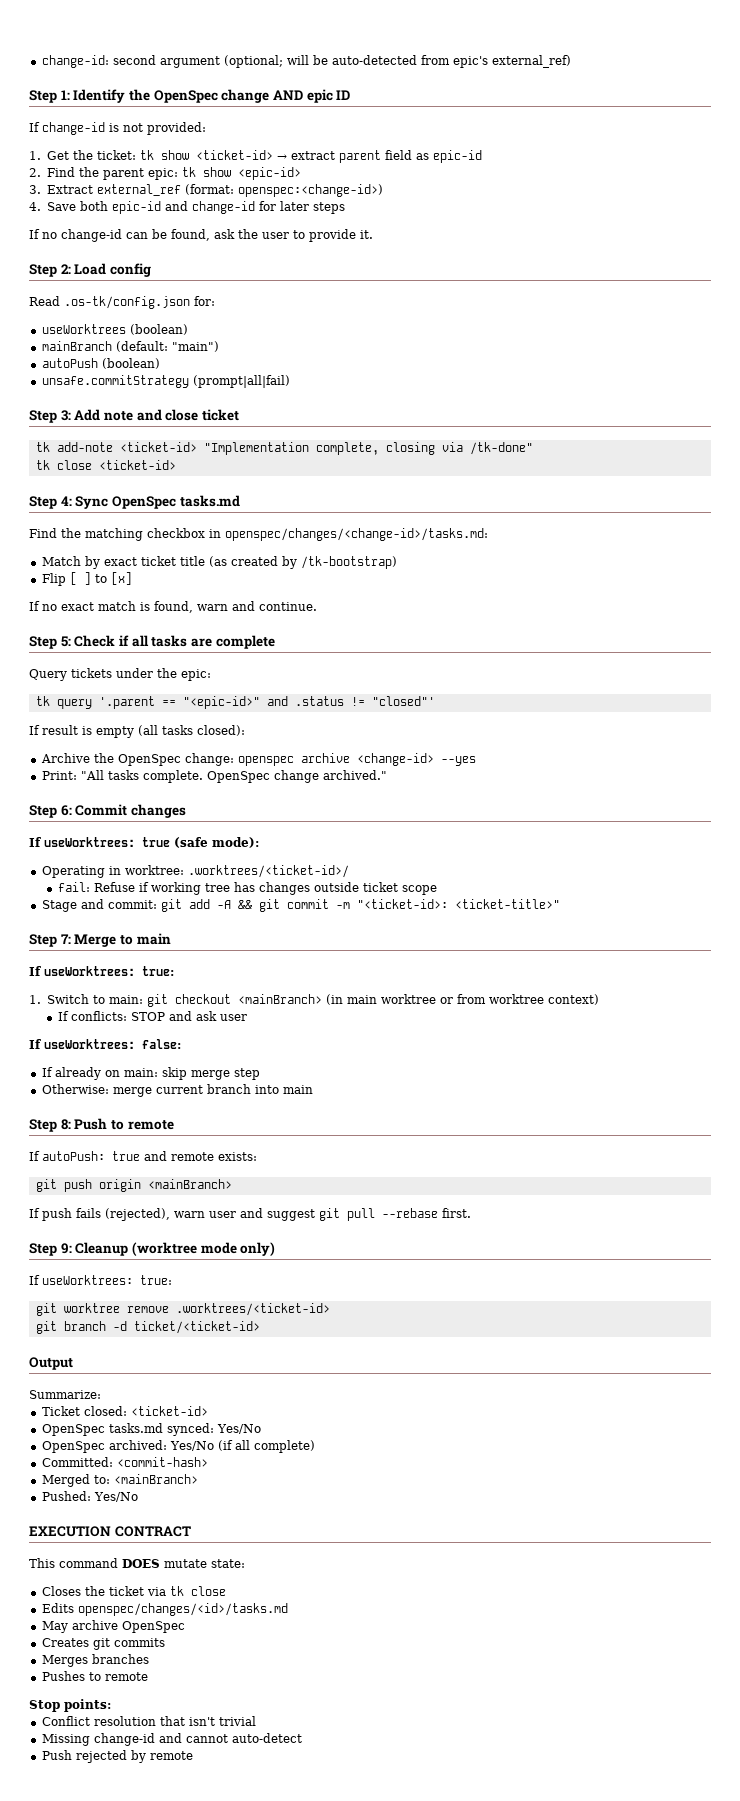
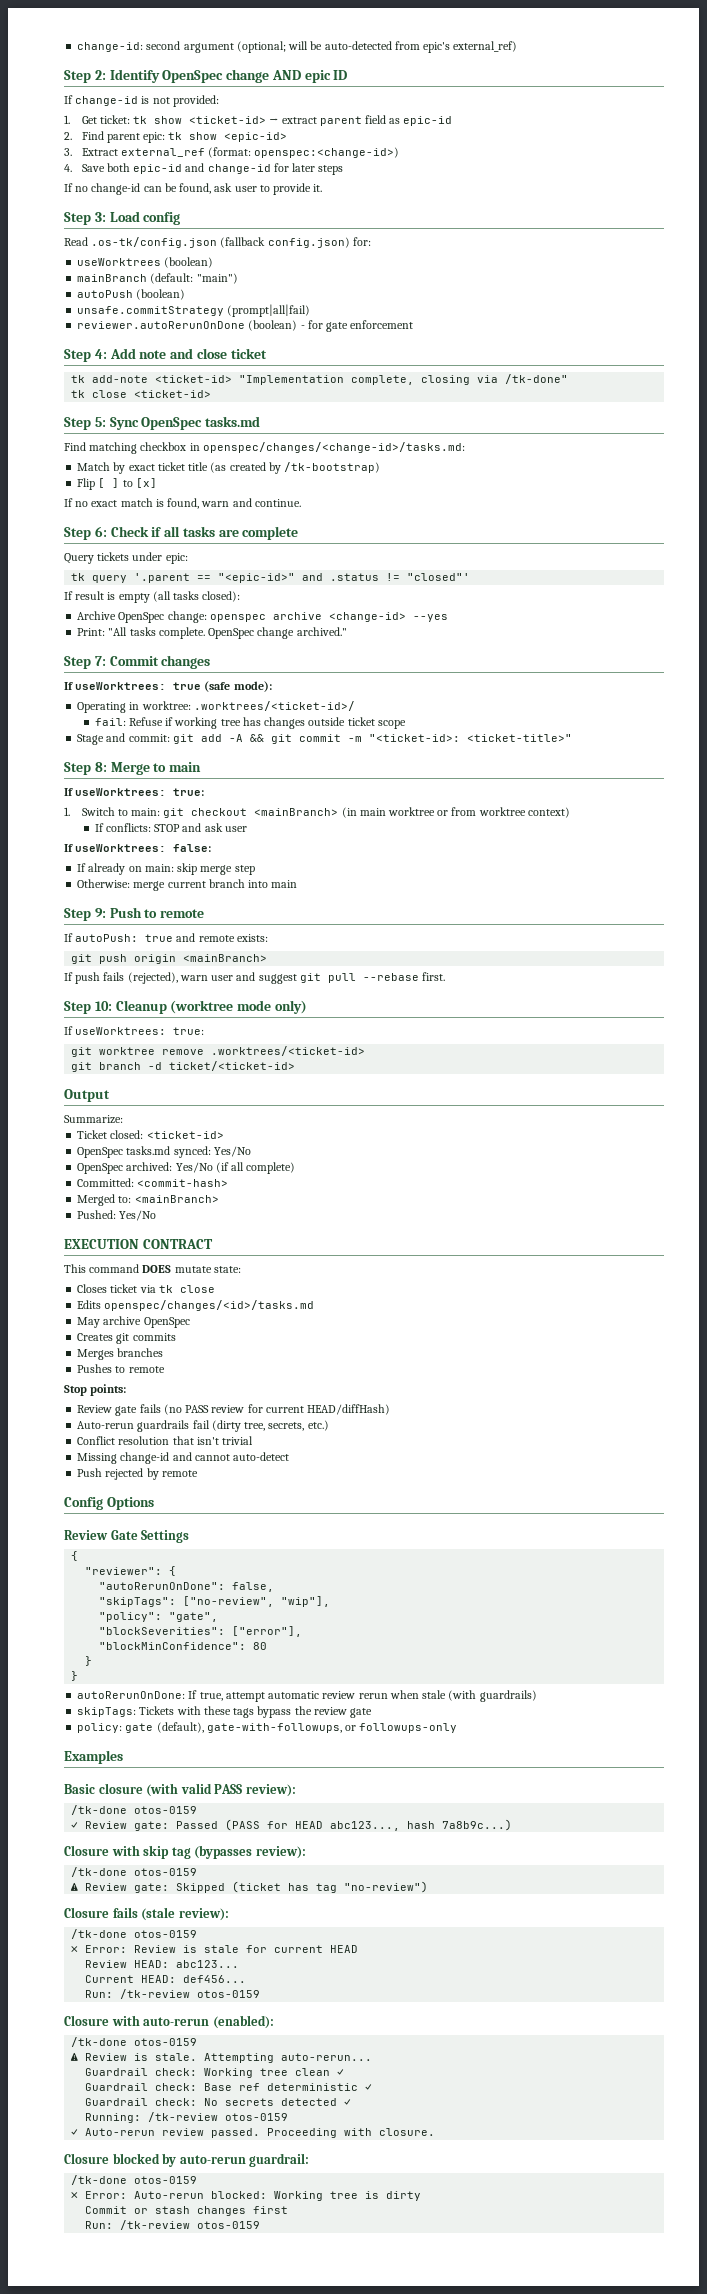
- Step 1: Identify the OpenSpec change AND epic ID
+ Step 2: Identify OpenSpec change AND epic ID
- 1. Get the ticket: tk show <ticket-id> → extract parent field as epic-id
+ 1. Get ticket: tk show <ticket-id> → extract parent field as epic-id
- 2. Find the parent epic: tk show <epic-id>
+ 2. Find parent epic: tk show <epic-id>
- If no change-id can be found, ask the user to provide it.
+ If no change-id can be found, ask user to provide it.
- Step 2: Load config
+ Step 3: Load config
- Read .os-tk/config.json for:
+ Read .os-tk/config.json (fallback config.json) for:
- Step 3: Add note and close ticket
+ reviewer.autoRerunOnDone (boolean) - for gate enforcement
+ Step 4: Add note and close ticket
- Step 4: Sync OpenSpec tasks.md
+ Step 5: Sync OpenSpec tasks.md
- Find the matching checkbox in openspec/changes/<change-id>/tasks.md:
+ Find matching checkbox in openspec/changes/<change-id>/tasks.md:
- Step 5: Check if all tasks are complete
+ Step 6: Check if all tasks are complete
- Query tickets under the epic:
+ Query tickets under epic:
- Archive the OpenSpec change: openspec archive <change-id> --yes
+ Archive OpenSpec change: openspec archive <change-id> --yes
- Step 6: Commit changes
+ Step 7: Commit changes
- Step 7: Merge to main
+ Step 8: Merge to main
- Step 8: Push to remote
+ Step 9: Push to remote
- Step 9: Cleanup (worktree mode only)
+ Step 10: Cleanup (worktree mode only)
- Closes the ticket via tk close
+ Closes ticket via tk close
+ Review gate fails (no PASS review for current HEAD/diffHash)
+ Auto-rerun guardrails fail (dirty tree, secrets, etc.)
+ Config Options
+ Review Gate Settings
+ {
+ "reviewer": {
+ "autoRerunOnDone": false,
+ "skipTags": ["no-review", "wip"],
+ "policy": "gate",
+ "blockSeverities": ["error"],
+ "blockMinConfidence": 80
+ }
+ }
+ autoRerunOnDone: If true, attempt automatic review rerun when stale (with guardrails)
+ skipTags: Tickets with these tags bypass the review gate
+ policy: gate (default), gate-with-followups, or followups-only
+ Examples
+ Basic closure (with valid PASS review):
+ /tk-done otos-0159
+ ✓ Review gate: Passed (PASS for HEAD abc123..., hash 7a8b9c...)
+ Closure with skip tag (bypasses review):
+ /tk-done otos-0159
+ ⚠ Review gate: Skipped (ticket has tag "no-review")
+ Closure fails (stale review):
+ /tk-done otos-0159
+ ✗ Error: Review is stale for current HEAD
+ Review HEAD: abc123...
+ Current HEAD: def456...
+ Run: /tk-review otos-0159
+ Closure with auto-rerun (enabled):
+ /tk-done otos-0159
+ ⚠ Review is stale. Attempting auto-rerun...
+ Guardrail check: Working tree clean ✓
+ Guardrail check: Base ref deterministic ✓
+ Guardrail check: No secrets detected ✓
+ Running: /tk-review otos-0159
+ ✓ Auto-rerun review passed. Proceeding with closure.
+ Closure blocked by auto-rerun guardrail:
+ /tk-done otos-0159
+ ✗ Error: Auto-rerun blocked: Working tree is dirty
+ Commit or stash changes first
+ Run: /tk-review otos-0159

